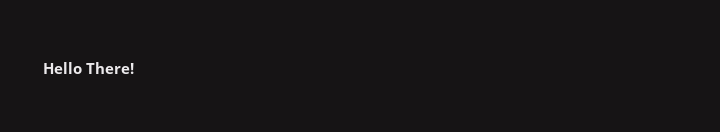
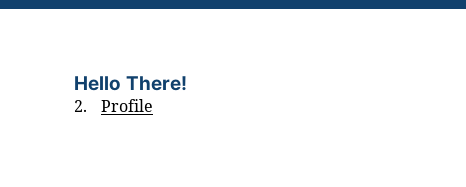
+ 2. Profile

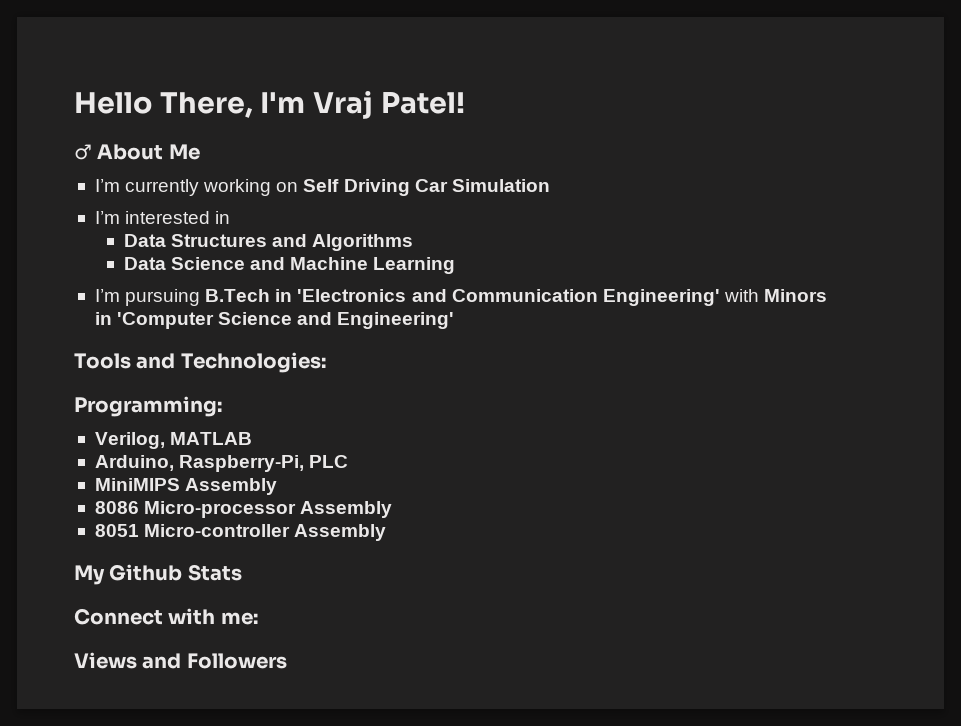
- Hello There!
- 2. Profile
+ Hello There, I'm Vraj Patel!
+ ♂ About Me
+ I’m currently working on Self Driving Car Simulation
+ I’m interested in
+ Data Structures and Algorithms
+ Data Science and Machine Learning
+ I’m pursuing B.Tech in 'Electronics and Communication Engineering' with Minors in 'Computer Science and Engineering'
+ Tools and Technologies:
+ Programming:
+ Verilog, MATLAB
+ Arduino, Raspberry-Pi, PLC
+ MiniMIPS Assembly
+ 8086 Micro-processor Assembly
+ 8051 Micro-controller Assembly
+ My Github Stats
+ Connect with me:
+ Views and Followers

